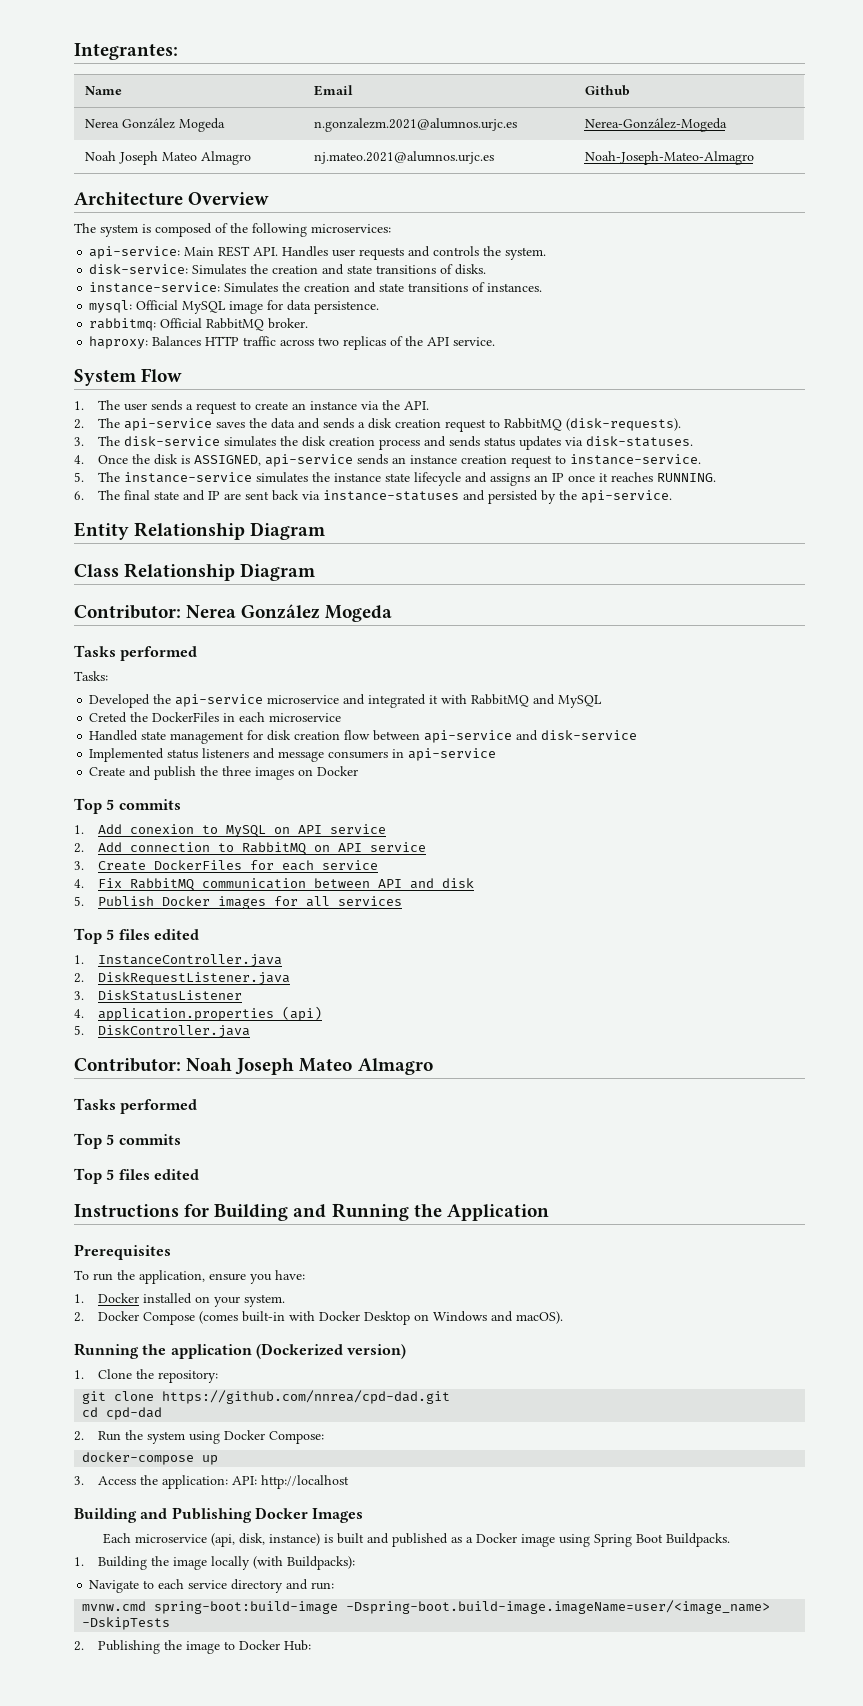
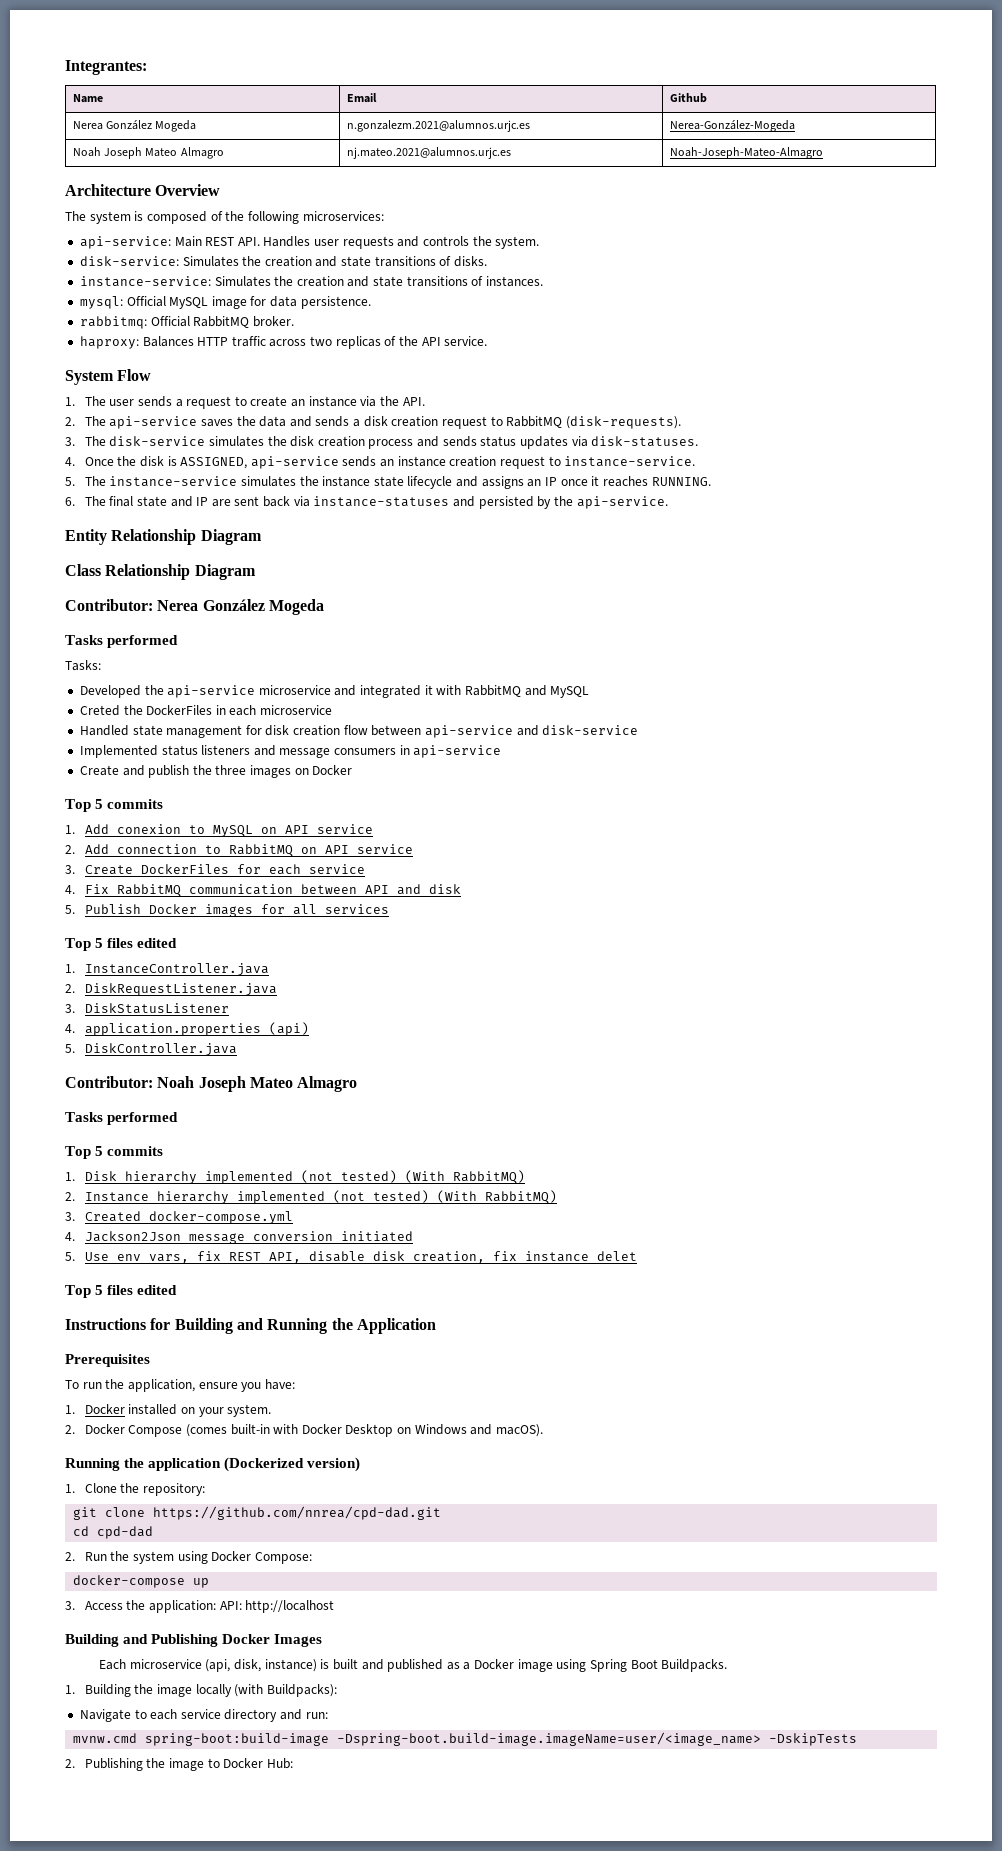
+ 1. Disk hierarchy implemented (not tested) (With RabbitMQ)
+ 2. Instance hierarchy implemented (not tested) (With RabbitMQ)
+ 3. Created docker-compose.yml
+ 4. Jackson2Json message conversion initiated
+ 5. Use env vars, fix REST API, disable disk creation, fix instance delet

